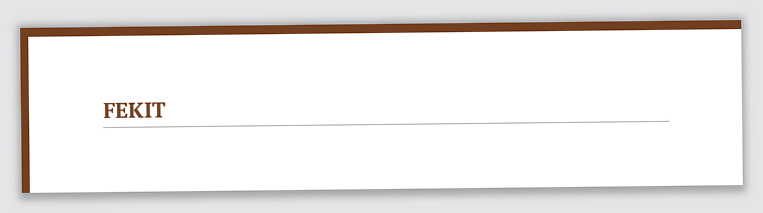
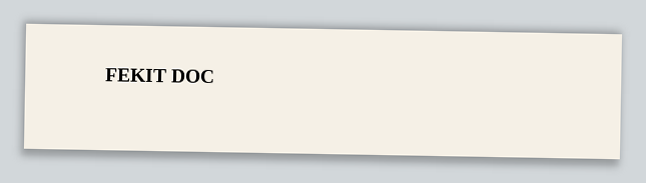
- FEKIT
+ FEKIT DOC

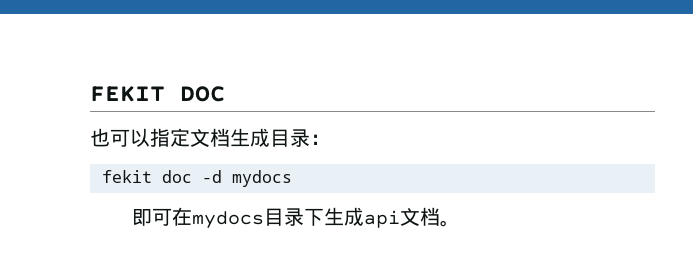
+ 也可以指定文档生成目录：
+ fekit doc -d mydocs
+ 即可在mydocs目录下生成api文档。

